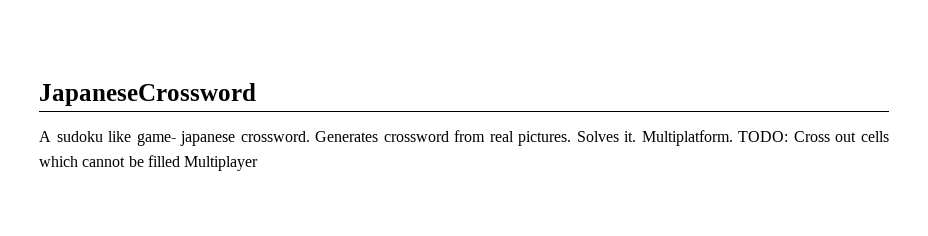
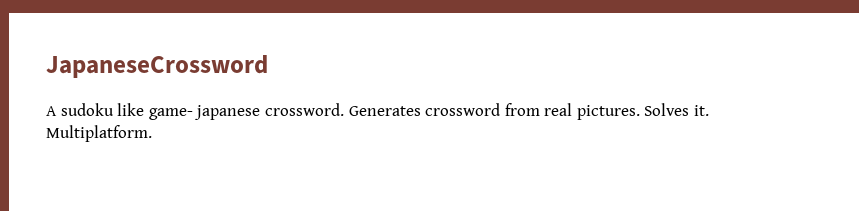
- TODO: Cross out cells which cannot be filled Multiplayer

